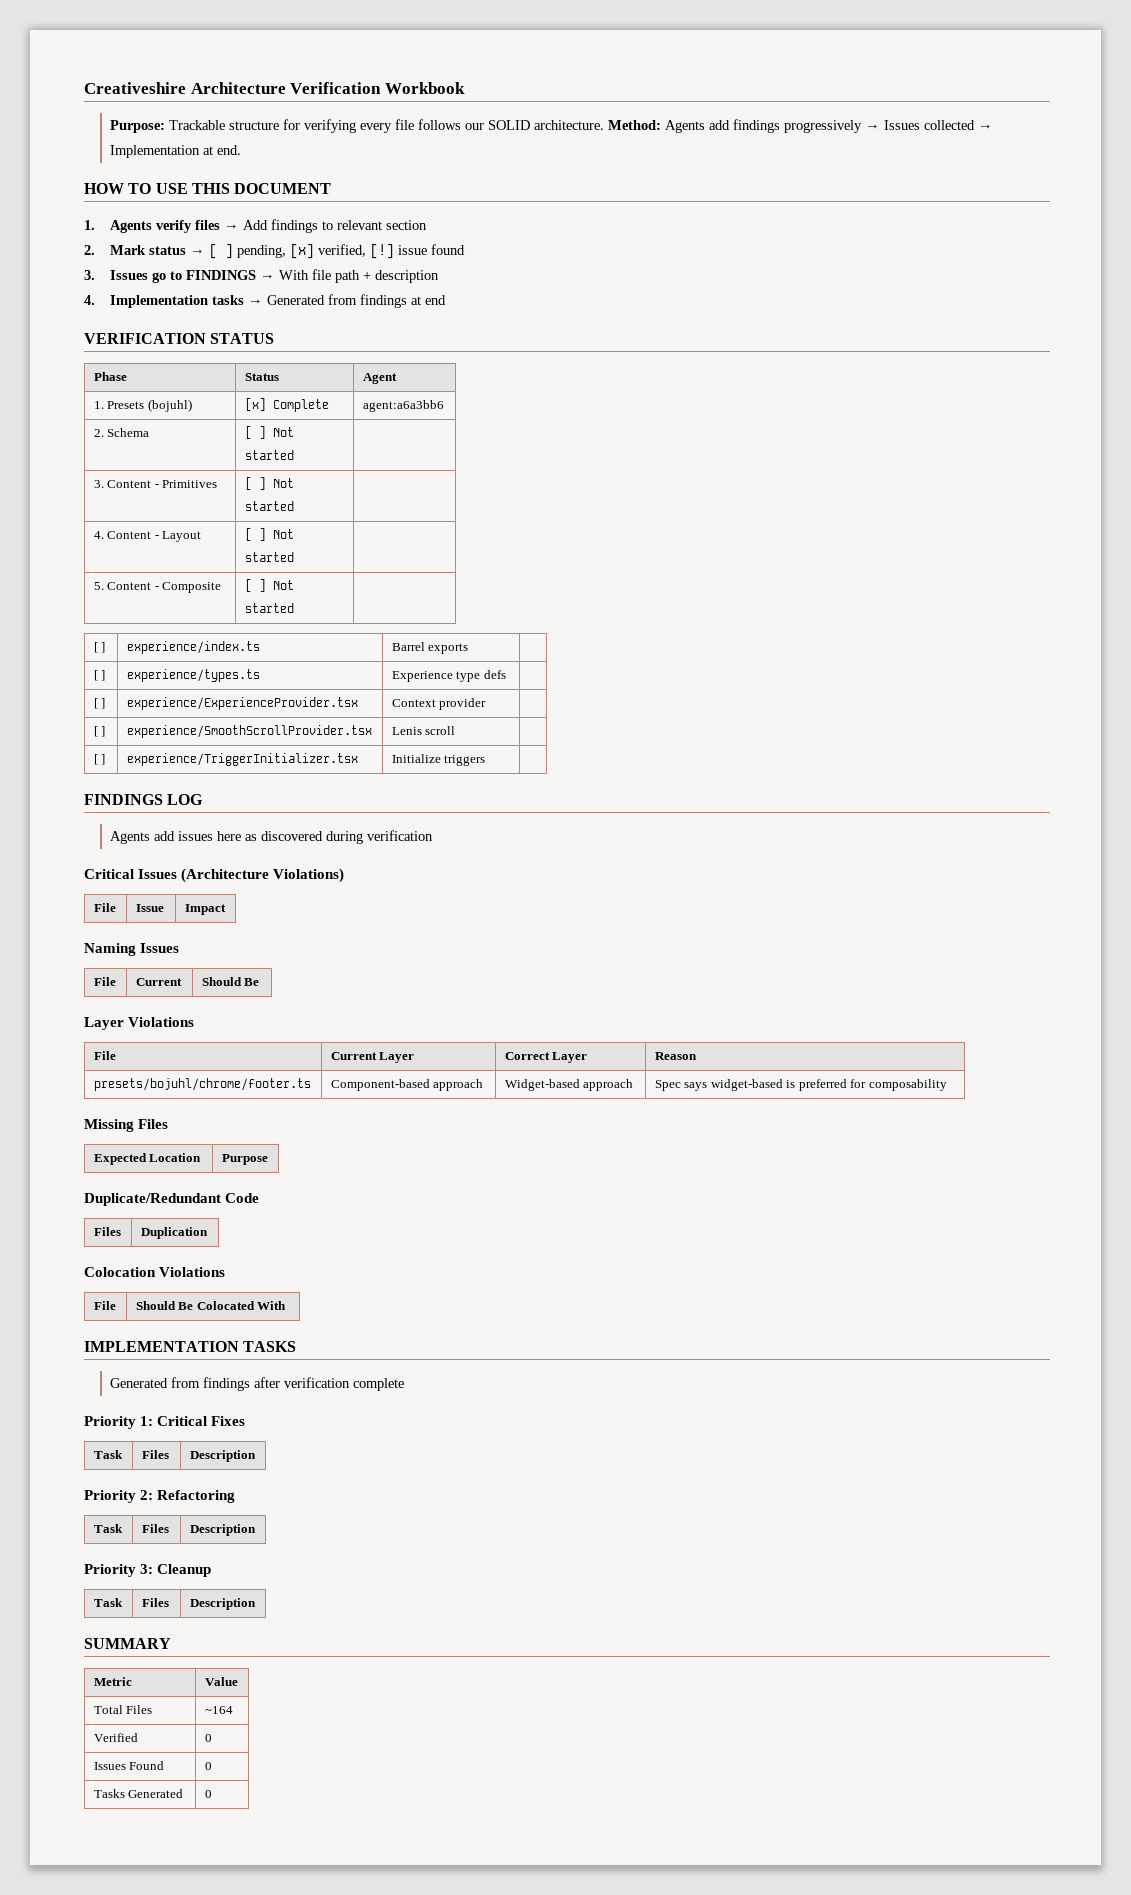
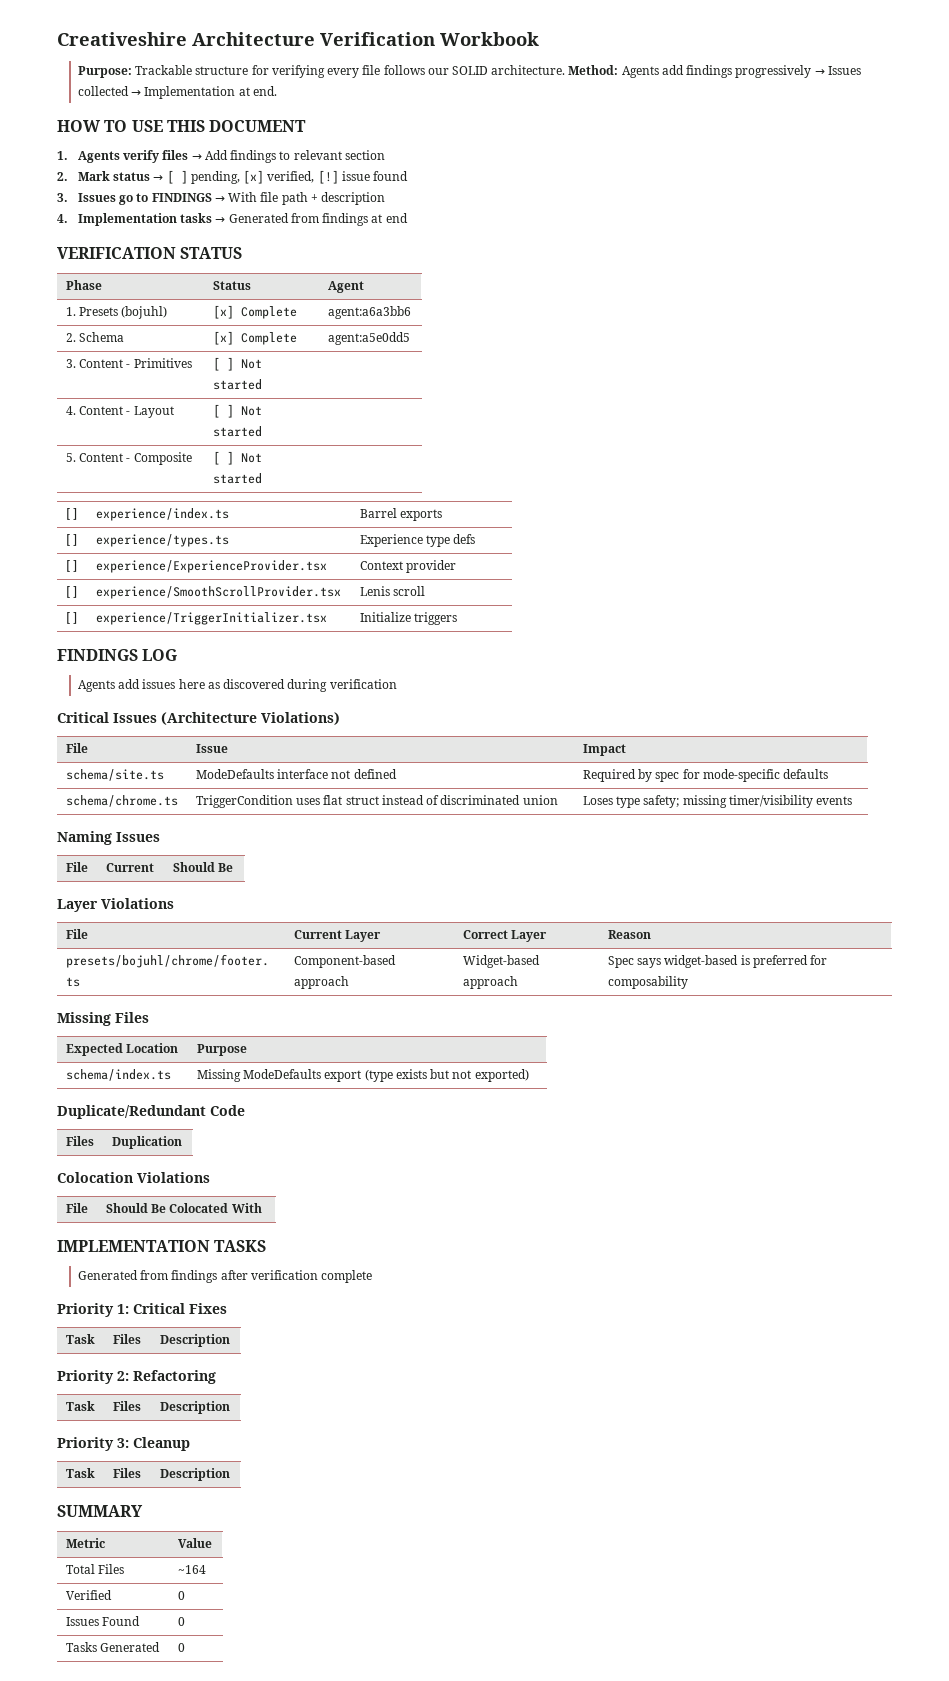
- 2. Schema | [ ] Not started |
+ 2. Schema | [x] Complete | agent:a5e0dd5
+ schema/site.ts | ModeDefaults interface not defined | Required by spec for mode-specific defaults
+ schema/chrome.ts | TriggerCondition uses flat struct instead of discriminated union | Loses type safety; missing timer/visibility events
+ schema/index.ts | Missing ModeDefaults export (type exists but not exported)

